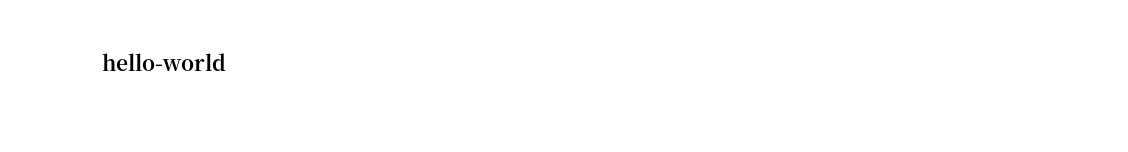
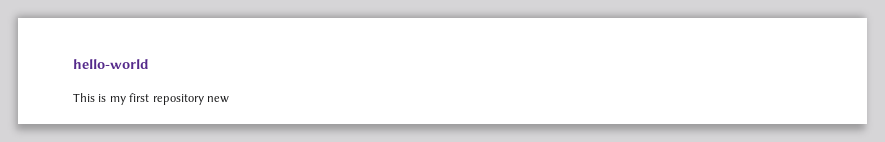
+ This is my first repository new

